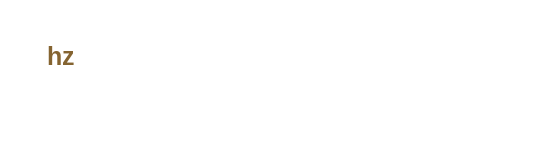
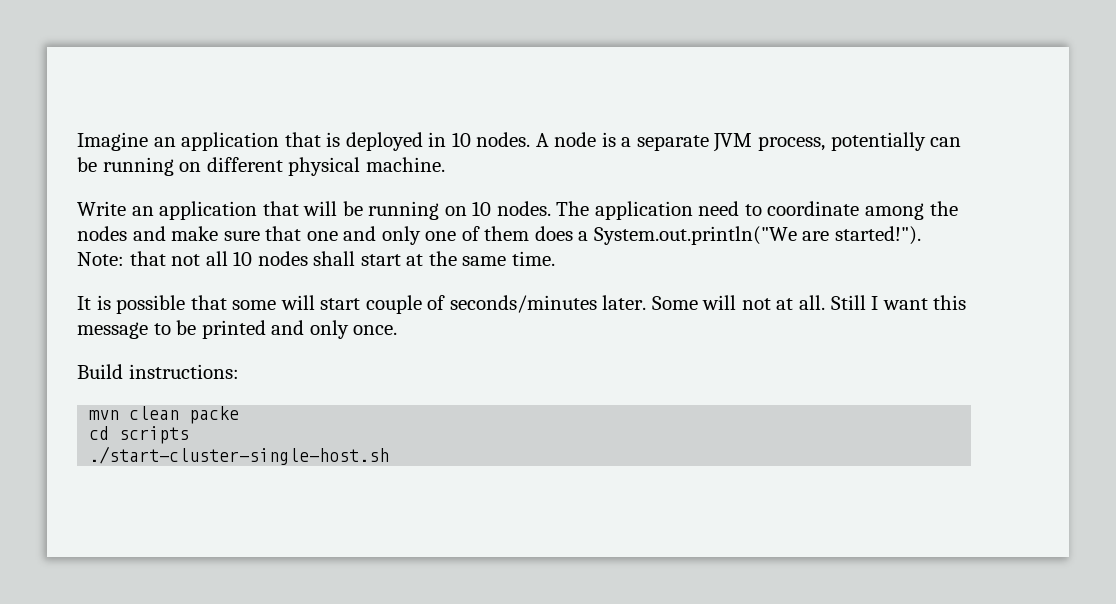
- hz
+ Imagine an application that is deployed in 10 nodes. A node is a separate JVM process, potentially can be running on different physical machine.
+ Write an application that will be running on 10 nodes. The application need to coordinate among the nodes and make sure that one and only one of them does a System.out.println("We are started!"). Note: that not all 10 nodes shall start at the same time.
+ It is possible that some will start couple of seconds/minutes later. Some will not at all. Still I want this message to be printed and only once.
+ Build instructions:
+ mvn clean packe
+ cd scripts
+ ./start-cluster-single-host.sh

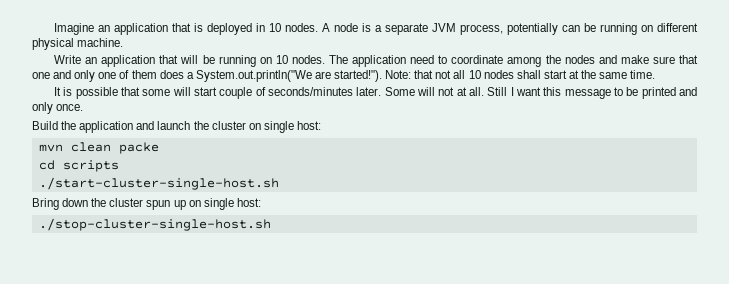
- Build instructions:
+ Build the application and launch the cluster on single host:
+ Bring down the cluster spun up on single host:
+ ./stop-cluster-single-host.sh

